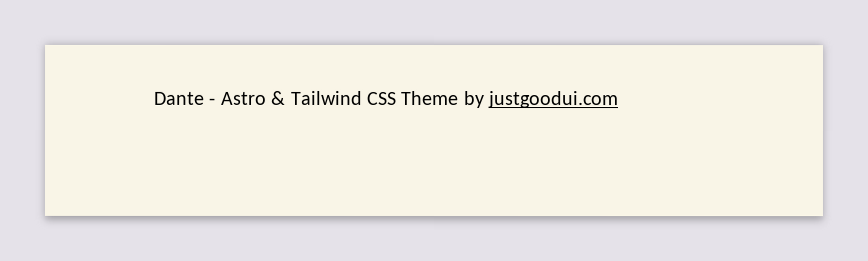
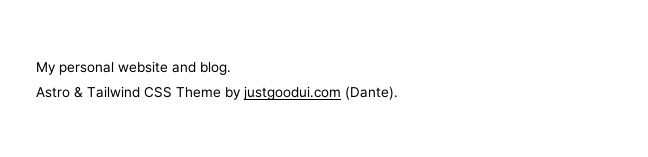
- Dante - Astro & Tailwind CSS Theme by justgoodui.com
+ My personal website and blog.
+ Astro & Tailwind CSS Theme by justgoodui.com (Dante).

